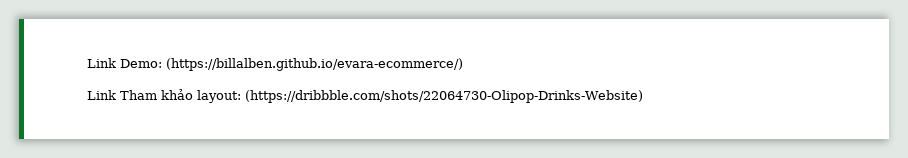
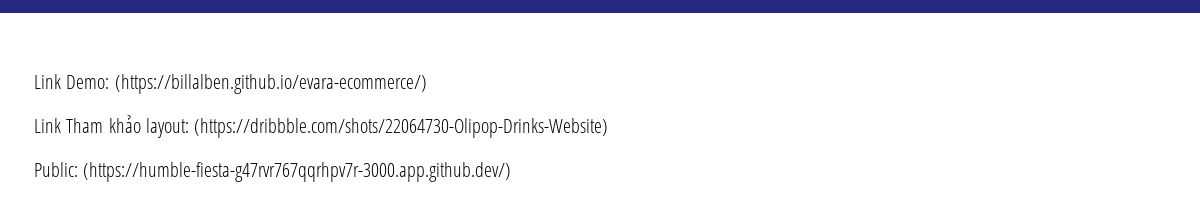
+ Public: (https://humble-fiesta-g47rvr767qqrhpv7r-3000.app.github.dev/)

